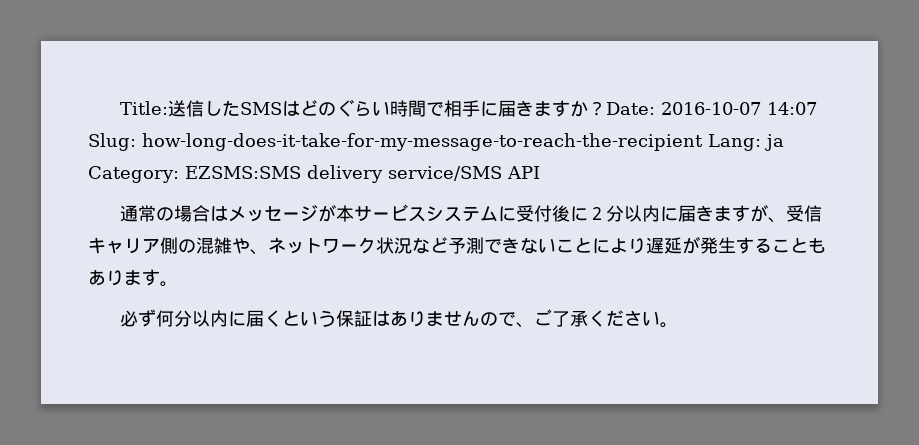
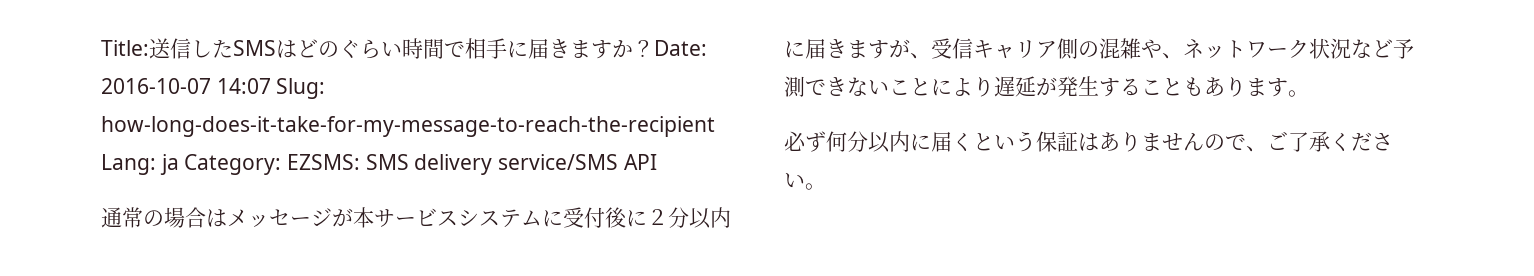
- Date: 2016-10-07 14:07 Slug: how-long-does-it-take-for-my-message-to-reach-the-recipient Lang: ja Category: EZSMS:SMS delivery service/SMS API
+ Date: 2016-10-07 14:07 Slug: how-long-does-it-take-for-my-message-to-reach-the-recipient Lang: ja Category: EZSMS: SMS delivery service/SMS API

